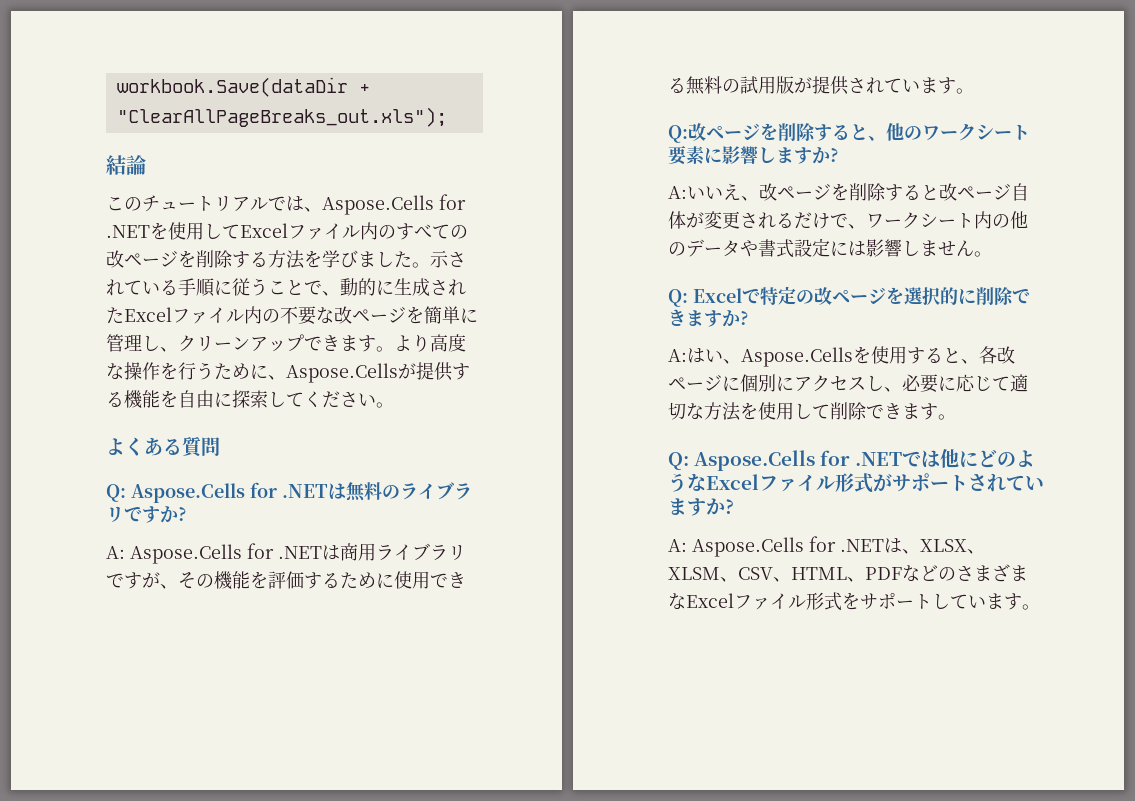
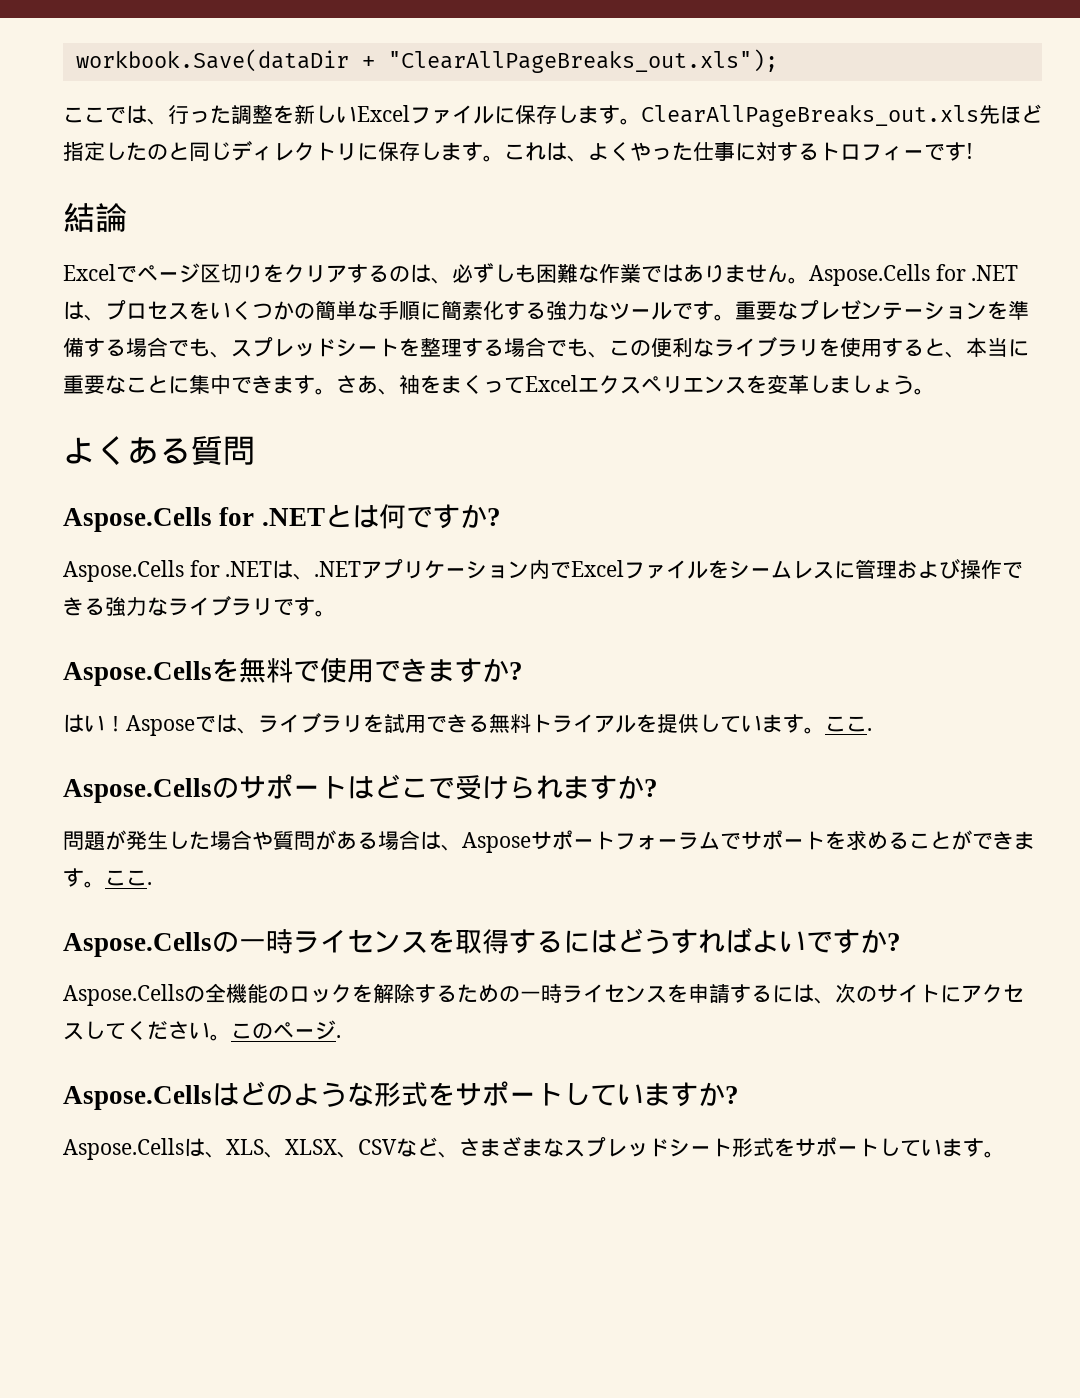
+ ここでは、行った調整を新しいExcelファイルに保存します。ClearAllPageBreaks_out.xls先ほど指定したのと同じディレクトリに保存します。これは、よくやった仕事に対するトロフィーです!
  結論
- このチュートリアルでは、Aspose.Cells for .NETを使用してExcelファイル内のすべての改ページを削除する方法を学びました。示されている手順に従うことで、動的に生成されたExcelファイル内の不要な改ページを簡単に管理し、クリーンアップできます。より高度な操作を行うために、Aspose.Cellsが提供する機能を自由に探索してください。
+ Excelでページ区切りをクリアするのは、必ずしも困難な作業ではありません。Aspose.Cells for .NETは、プロセスをいくつかの簡単な手順に簡素化する強力なツールです。重要なプレゼンテーションを準備する場合でも、スプレッドシートを整理する場合でも、この便利なライブラリを使用すると、本当に重要なことに集中できます。さあ、袖をまくってExcelエクスペリエンスを変革しましょう。
  よくある質問
- Q: Aspose.Cells for .NETは無料のライブラリですか?
- A: Aspose.Cells for .NETは商用ライブラリですが、その機能を評価するために使用できる無料の試用版が提供されています。
- Q:改ページを削除すると、他のワークシート要素に影響しますか?
- A:いいえ、改ページを削除すると改ページ自体が変更されるだけで、ワークシート内の他のデータや書式設定には影響しません。
- Q: Excelで特定の改ページを選択的に削除できますか?
- A:はい、Aspose.Cellsを使用すると、各改ページに個別にアクセスし、必要に応じて適切な方法を使用して削除できます。
- Q: Aspose.Cells for .NETでは他にどのようなExcelファイル形式がサポートされていますか?
+ Aspose.Cells for .NETとは何ですか?
+ Aspose.Cells for .NETは、.NETアプリケーション内でExcelファイルをシームレスに管理および操作できる強力なライブラリです。
+ Aspose.Cellsを無料で使用できますか?
+ はい！Asposeでは、ライブラリを試用できる無料トライアルを提供しています。ここ.
+ Aspose.Cellsのサポートはどこで受けられますか?
+ 問題が発生した場合や質問がある場合は、Asposeサポートフォーラムでサポートを求めることができます。ここ.
+ Aspose.Cellsの一時ライセンスを取得するにはどうすればよいですか?
+ Aspose.Cellsの全機能のロックを解除するための一時ライセンスを申請するには、次のサイトにアクセスしてください。このページ.
+ Aspose.Cellsはどのような形式をサポートしていますか?
- A: Aspose.Cells for .NETは、XLSX、XLSM、CSV、HTML、PDFなどのさまざまなExcelファイル形式をサポートしています。
+ Aspose.Cellsは、XLS、XLSX、CSVなど、さまざまなスプレッドシート形式をサポートしています。

